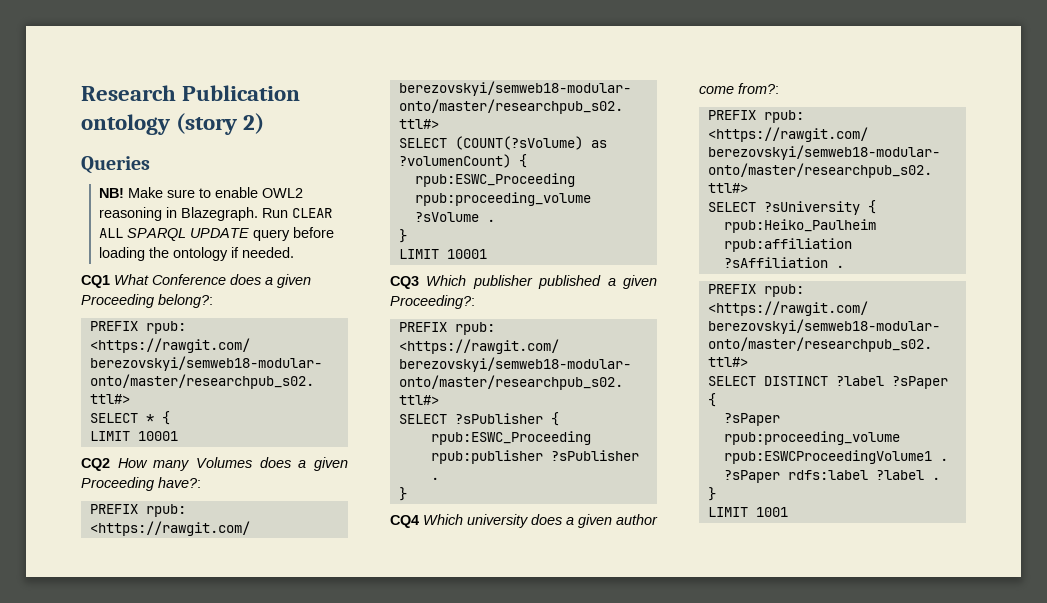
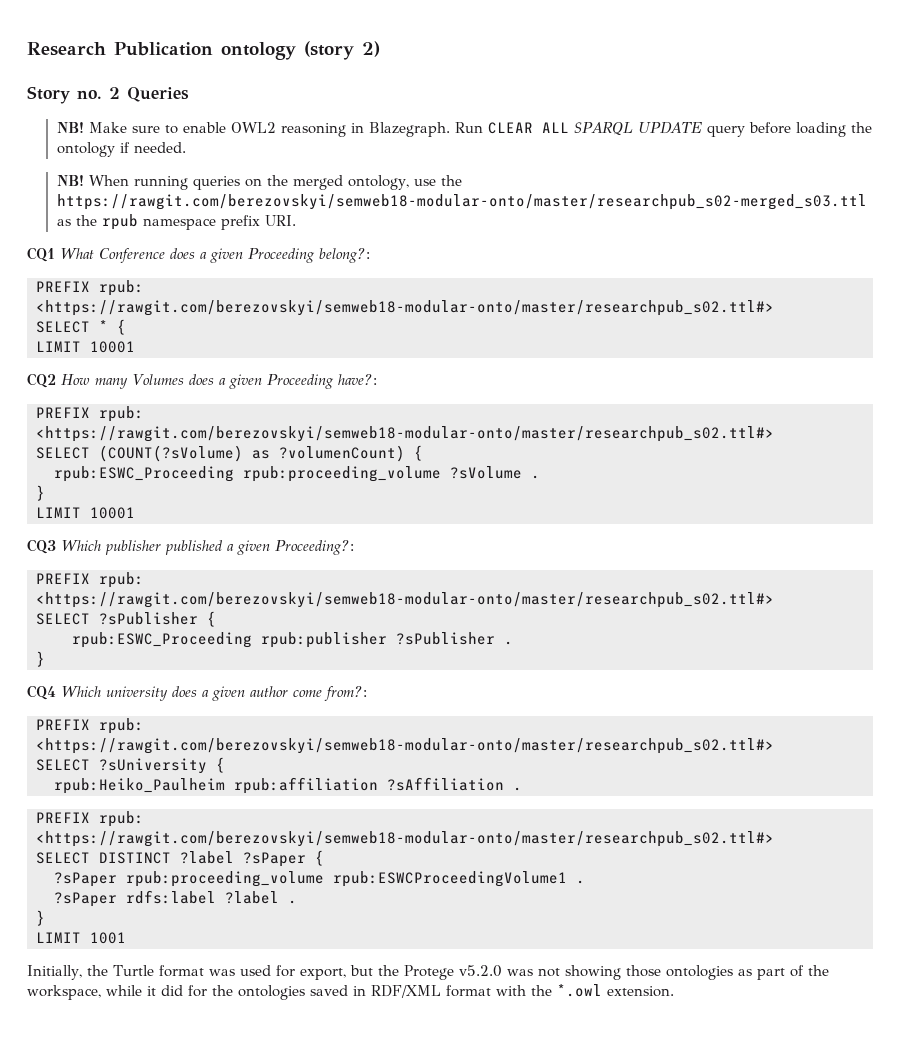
- Queries
+ Story no. 2 Queries
+ NB! When running queries on the merged ontology, use the https://rawgit.com/berezovskyi/semweb18-modular-onto/master/researchpub_s02-merged_s03.ttl as the rpub namespace prefix URI.
+ Initially, the Turtle format was used for export, but the Protege v5.2.0 was not showing those ontologies as part of the workspace, while it did for the ontologies saved in RDF/XML format with the *.owl extension.

